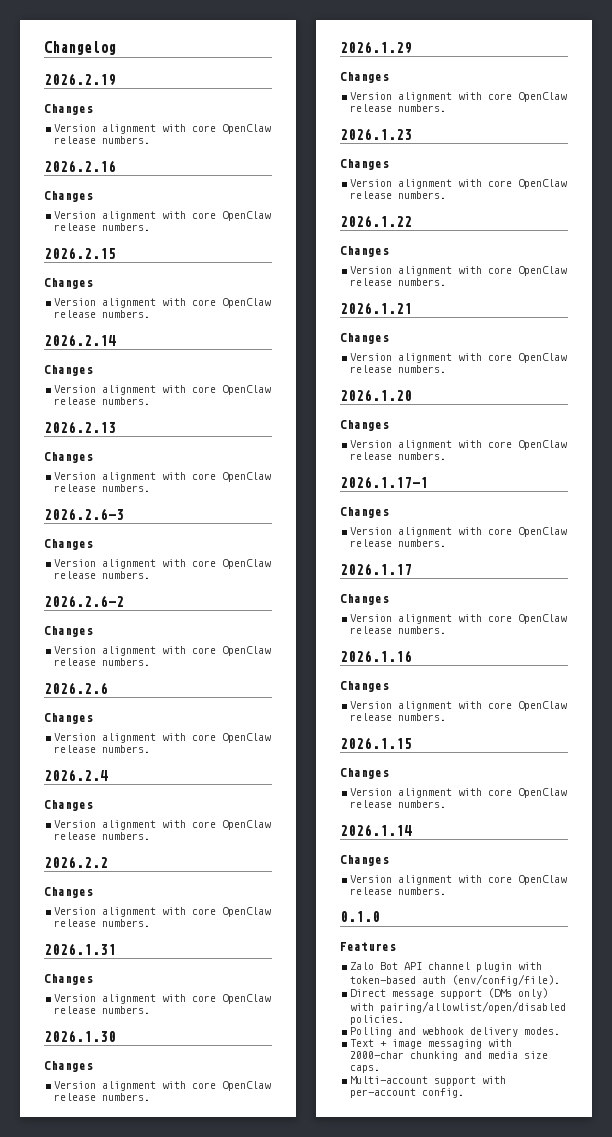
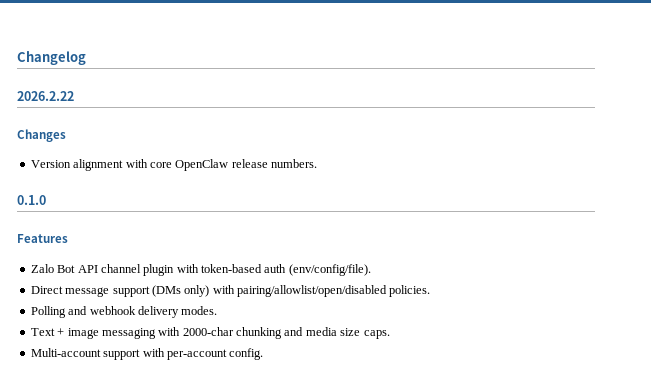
- 2026.2.19
- Changes
- Version alignment with core OpenClaw release numbers.
- 2026.2.16
- Changes
- Version alignment with core OpenClaw release numbers.
- 2026.2.15
- Changes
- Version alignment with core OpenClaw release numbers.
- 2026.2.14
- Changes
- Version alignment with core OpenClaw release numbers.
- 2026.2.13
- Changes
- Version alignment with core OpenClaw release numbers.
- 2026.2.6-3
- Changes
- Version alignment with core OpenClaw release numbers.
- 2026.2.6-2
- Changes
- Version alignment with core OpenClaw release numbers.
- 2026.2.6
- Changes
- Version alignment with core OpenClaw release numbers.
- 2026.2.4
- Changes
- Version alignment with core OpenClaw release numbers.
- 2026.2.2
- Changes
- Version alignment with core OpenClaw release numbers.
- 2026.1.31
- Changes
- Version alignment with core OpenClaw release numbers.
- 2026.1.30
- Changes
- Version alignment with core OpenClaw release numbers.
- 2026.1.29
- Changes
- Version alignment with core OpenClaw release numbers.
- 2026.1.23
- Changes
- Version alignment with core OpenClaw release numbers.
- 2026.1.22
- Changes
- Version alignment with core OpenClaw release numbers.
- 2026.1.21
- Changes
- Version alignment with core OpenClaw release numbers.
- 2026.1.20
- Changes
- Version alignment with core OpenClaw release numbers.
- 2026.1.17-1
- Changes
- Version alignment with core OpenClaw release numbers.
- 2026.1.17
- Changes
- Version alignment with core OpenClaw release numbers.
- 2026.1.16
- Changes
- Version alignment with core OpenClaw release numbers.
- 2026.1.15
- Changes
- Version alignment with core OpenClaw release numbers.
- 2026.1.14
+ 2026.2.22

